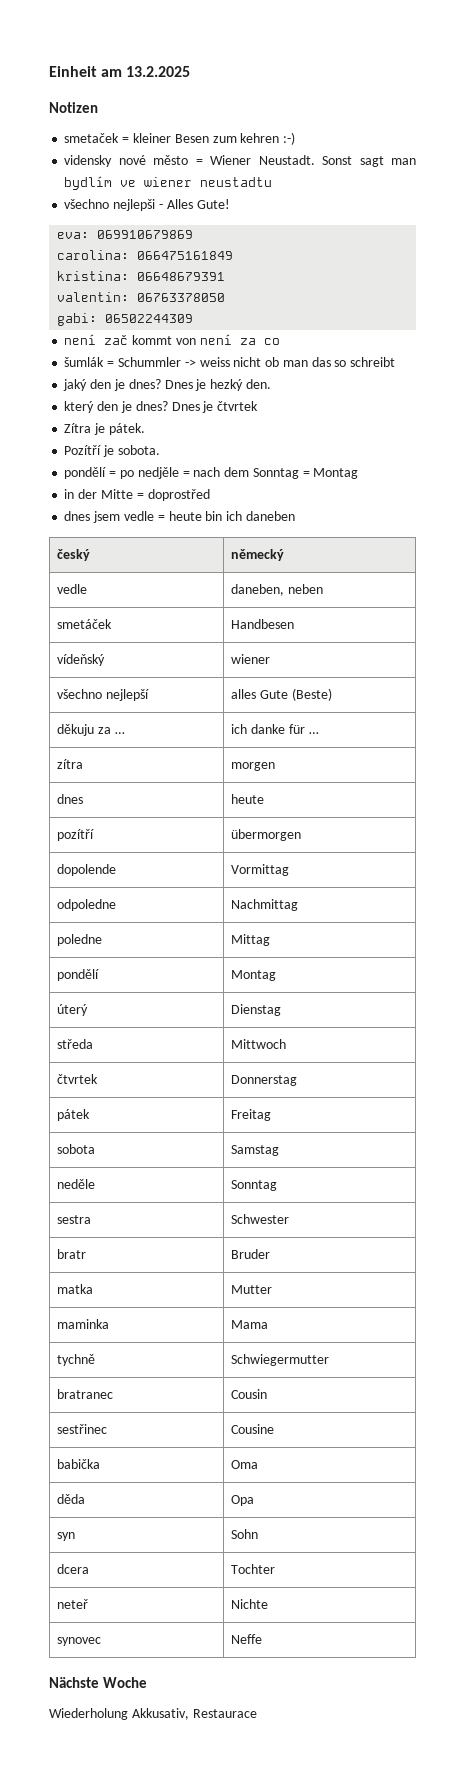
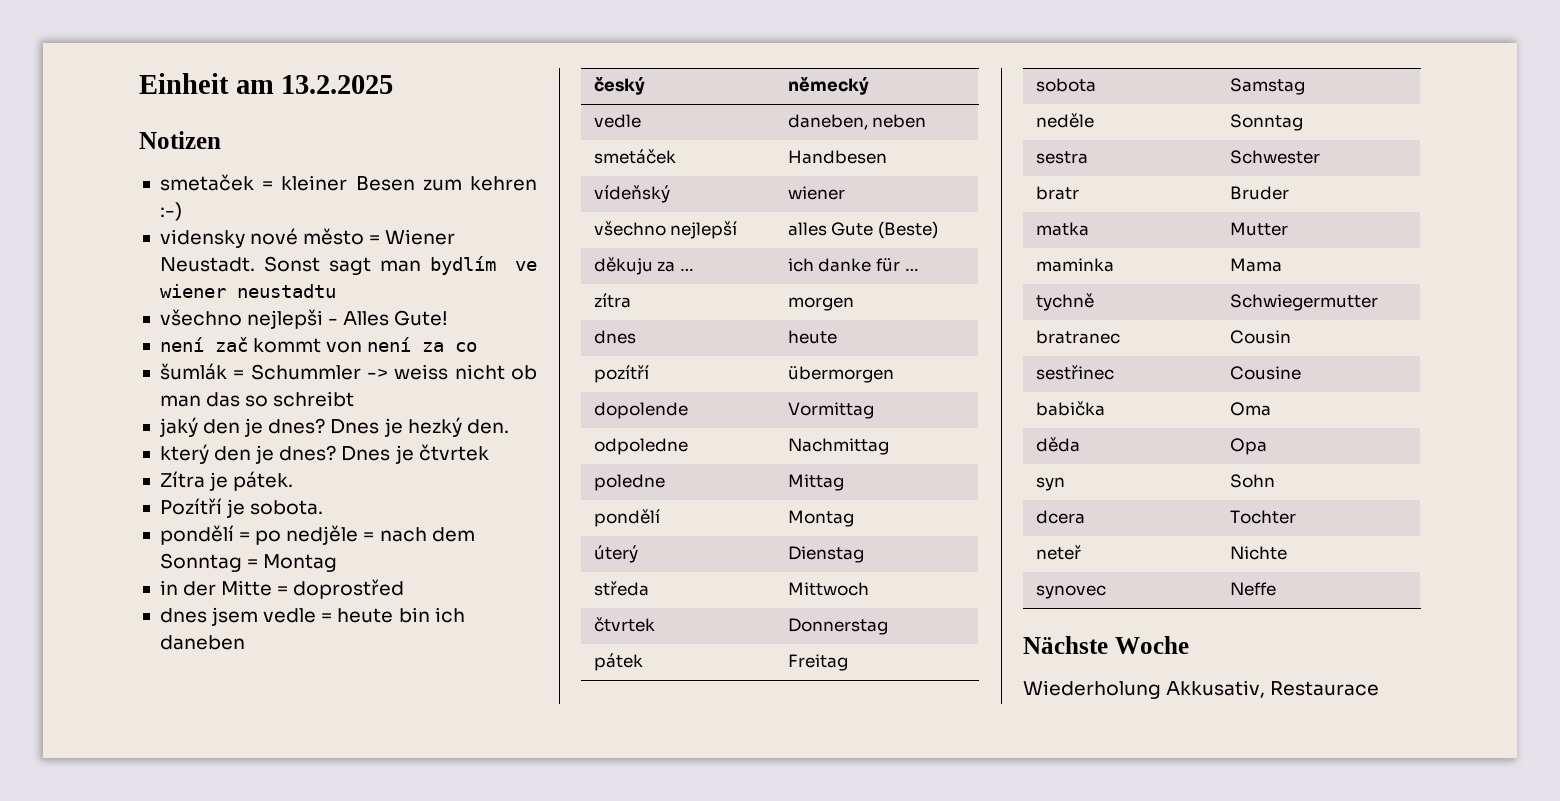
- eva: 069910679869
- carolina: 066475161849
- kristina: 06648679391
- valentin: 06763378050
- gabi: 06502244309

